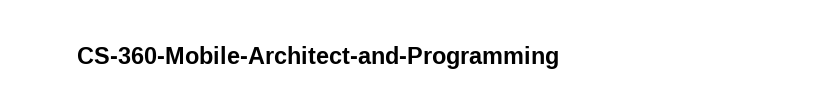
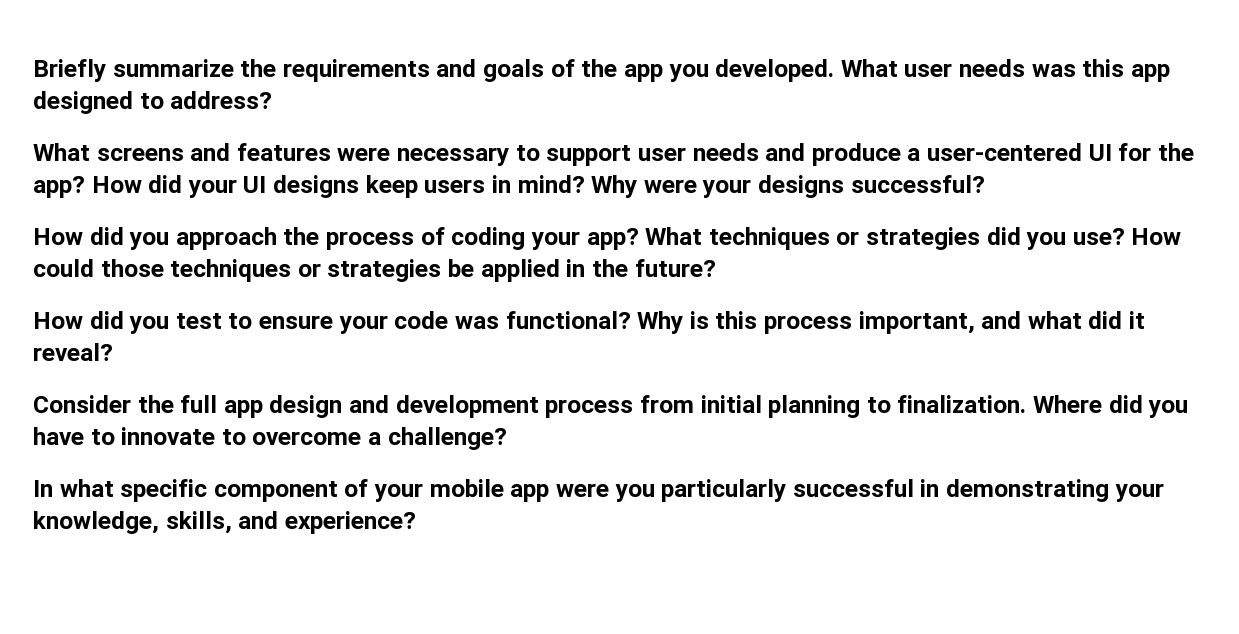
- CS-360-Mobile-Architect-and-Programming
+ Briefly summarize the requirements and goals of the app you developed. What user needs was this app designed to address?
+ What screens and features were necessary to support user needs and produce a user-centered UI for the app? How did your UI designs keep users in mind? Why were your designs successful?
+ How did you approach the process of coding your app? What techniques or strategies did you use? How could those techniques or strategies be applied in the future?
+ How did you test to ensure your code was functional? Why is this process important, and what did it reveal?
+ Consider the full app design and development process from initial planning to finalization. Where did you have to innovate to overcome a challenge?
+ In what specific component of your mobile app were you particularly successful in demonstrating your knowledge, skills, and experience?

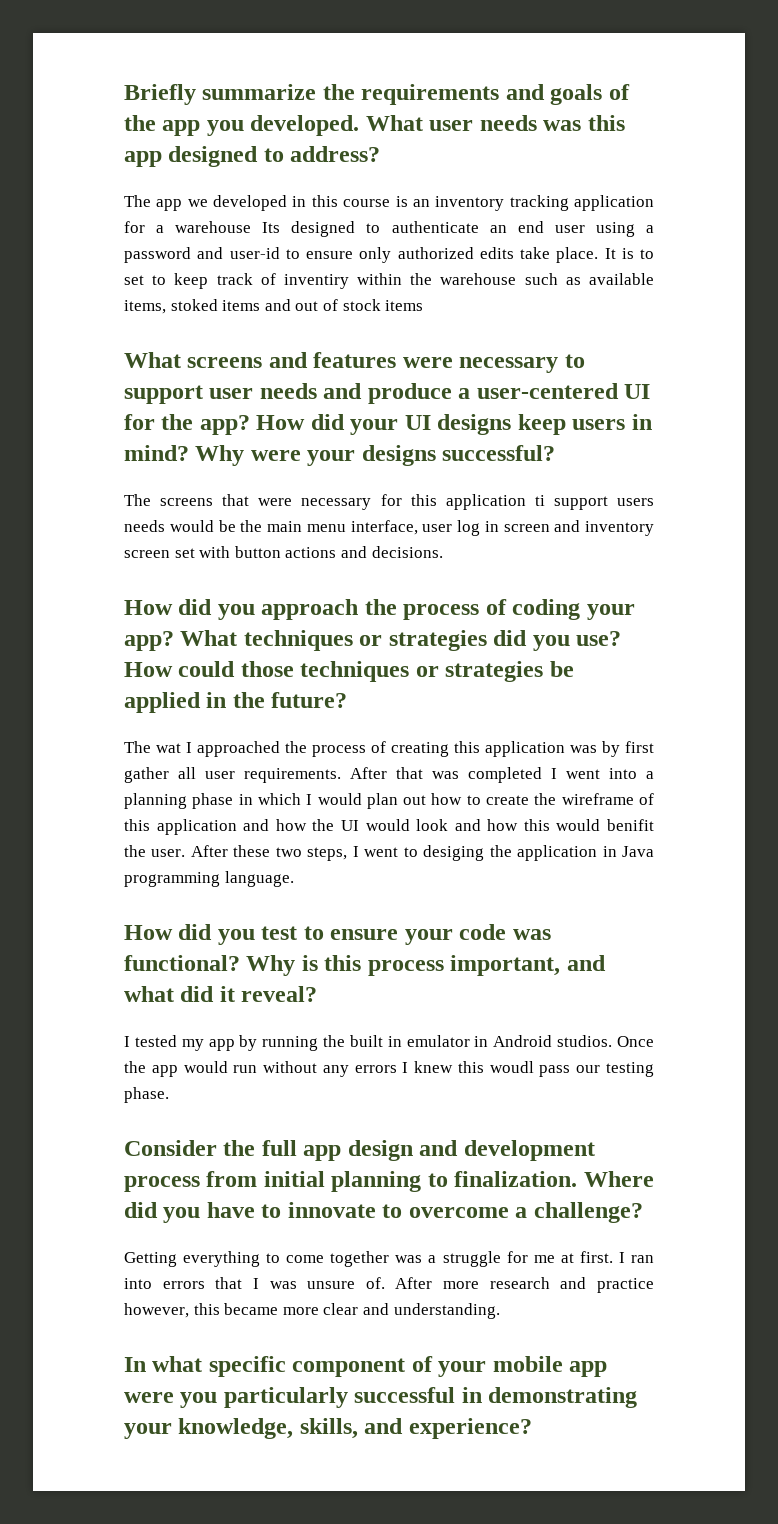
+ The app we developed in this course is an inventory tracking application for a warehouse Its designed to authenticate an end user using a password and user-id to ensure only authorized edits take place. It is to set to keep track of inventiry within the warehouse such as available items, stoked items and out of stock items
+ The screens that were necessary for this application ti support users needs would be the main menu interface, user log in screen and inventory screen set with button actions and decisions.
+ The wat I approached the process of creating this application was by first gather all user requirements. After that was completed I went into a planning phase in which I would plan out how to create the wireframe of this application and how the UI would look and how this would benifit the user. After these two steps, I went to desiging the application in Java programming language.
+ I tested my app by running the built in emulator in Android studios. Once the app would run without any errors I knew this woudl pass our testing phase.
+ Getting everything to come together was a struggle for me at first. I ran into errors that I was unsure of. After more research and practice however, this became more clear and understanding.

